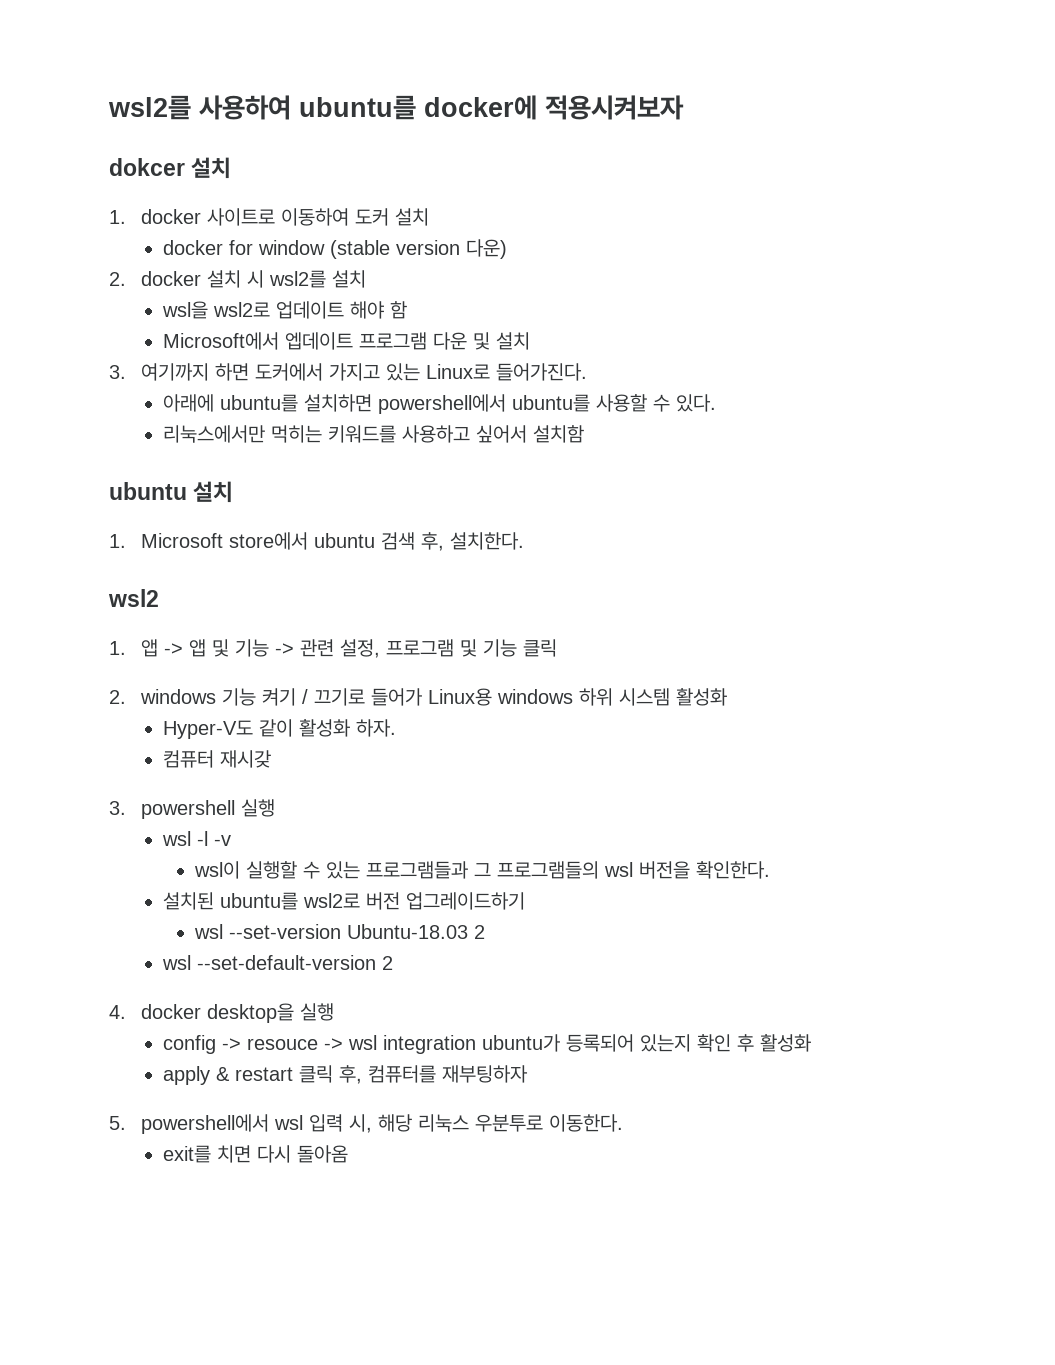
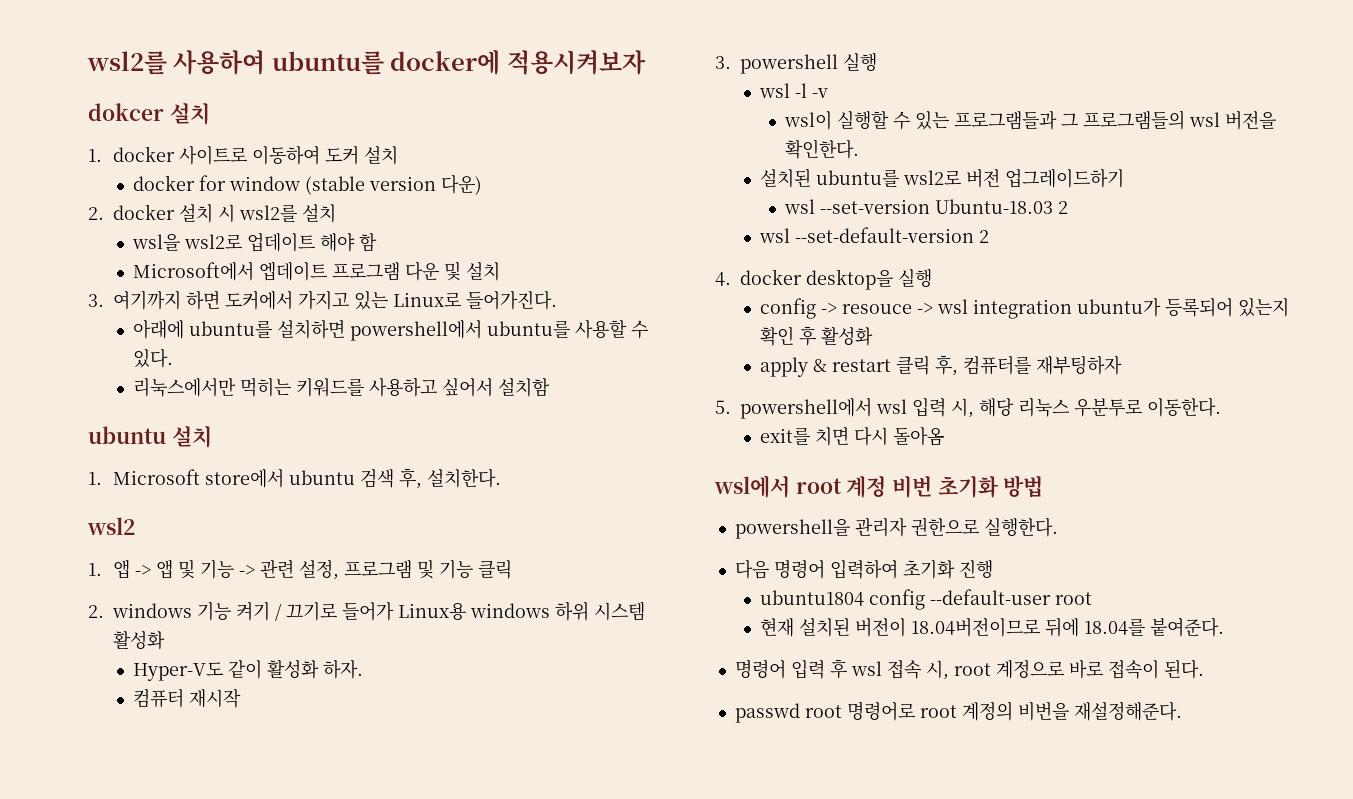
- 컴퓨터 재시갖
+ 컴퓨터 재시작
+ wsl에서 root 계정 비번 초기화 방법
+ powershell을 관리자 권한으로 실행한다.
+ 다음 명령어 입력하여 초기화 진행
+ ubuntu1804 config --default-user root
+ 현재 설치된 버전이 18.04버전이므로 뒤에 18.04를 붙여준다.
+ 명령어 입력 후 wsl 접속 시, root 계정으로 바로 접속이 된다.
+ passwd root 명령어로 root 계정의 비번을 재설정해준다.

